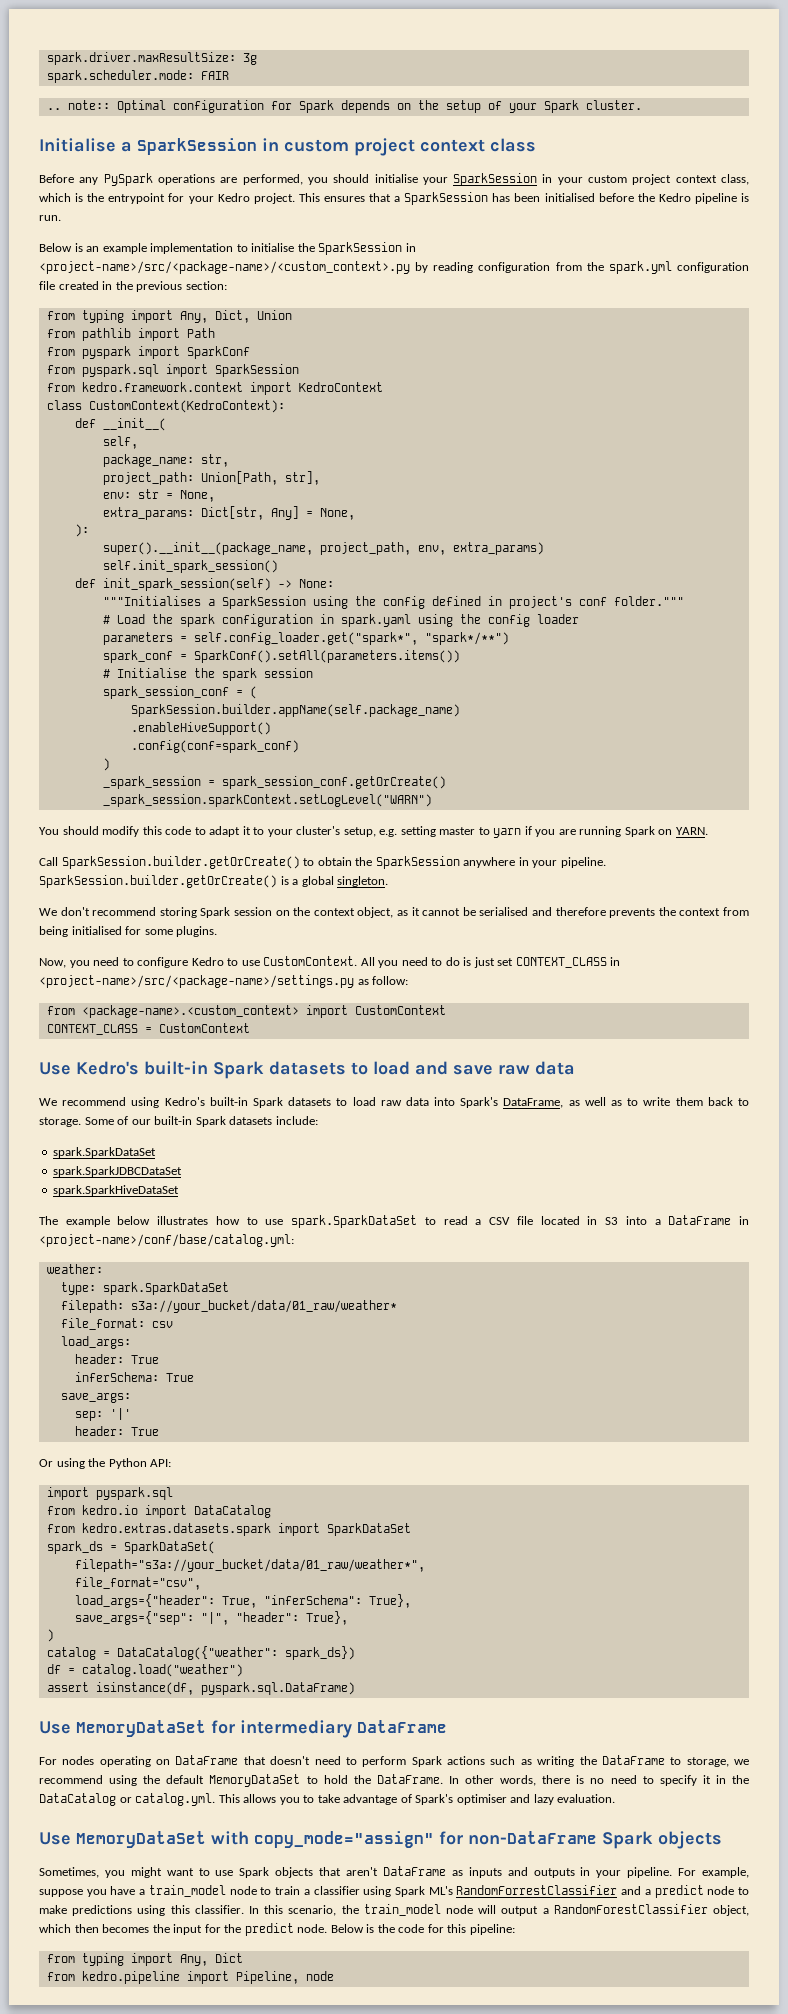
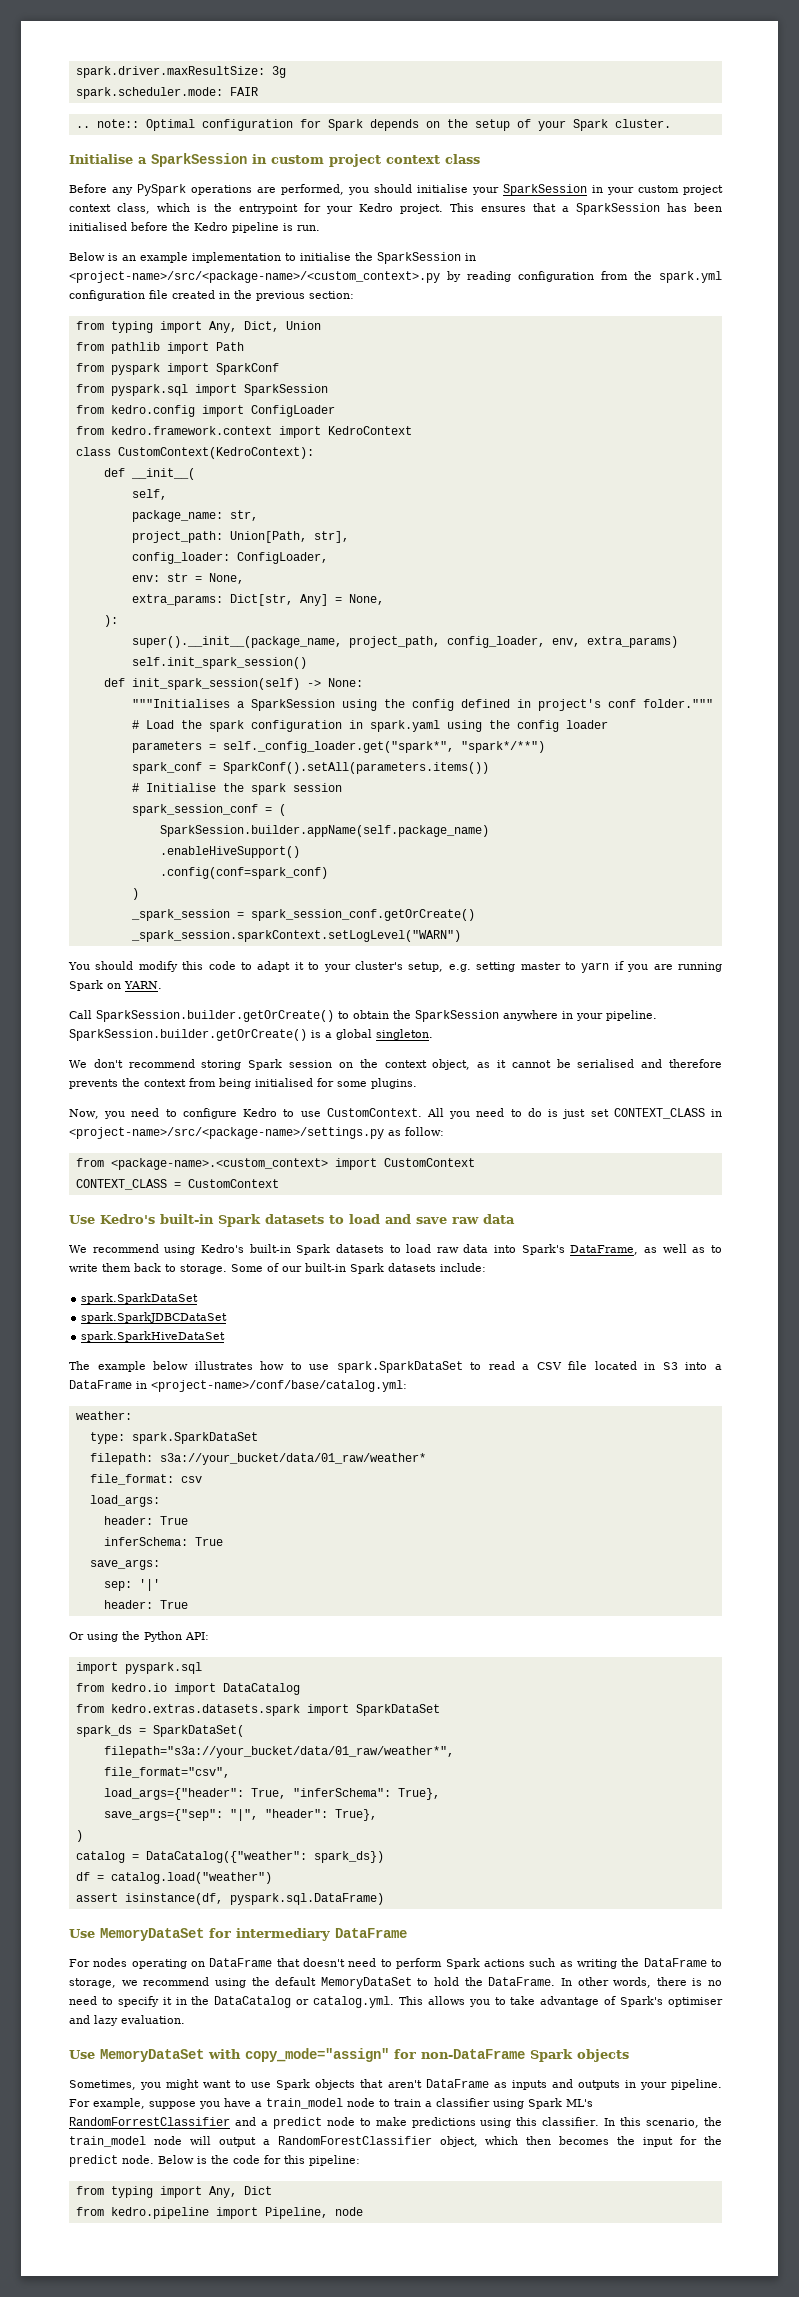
+ from kedro.config import ConfigLoader
+ config_loader: ConfigLoader,
- super().__init__(package_name, project_path, env, extra_params)
+ super().__init__(package_name, project_path, config_loader, env, extra_params)
- parameters = self.config_loader.get("spark*", "spark*/**")
+ parameters = self._config_loader.get("spark*", "spark*/**")

